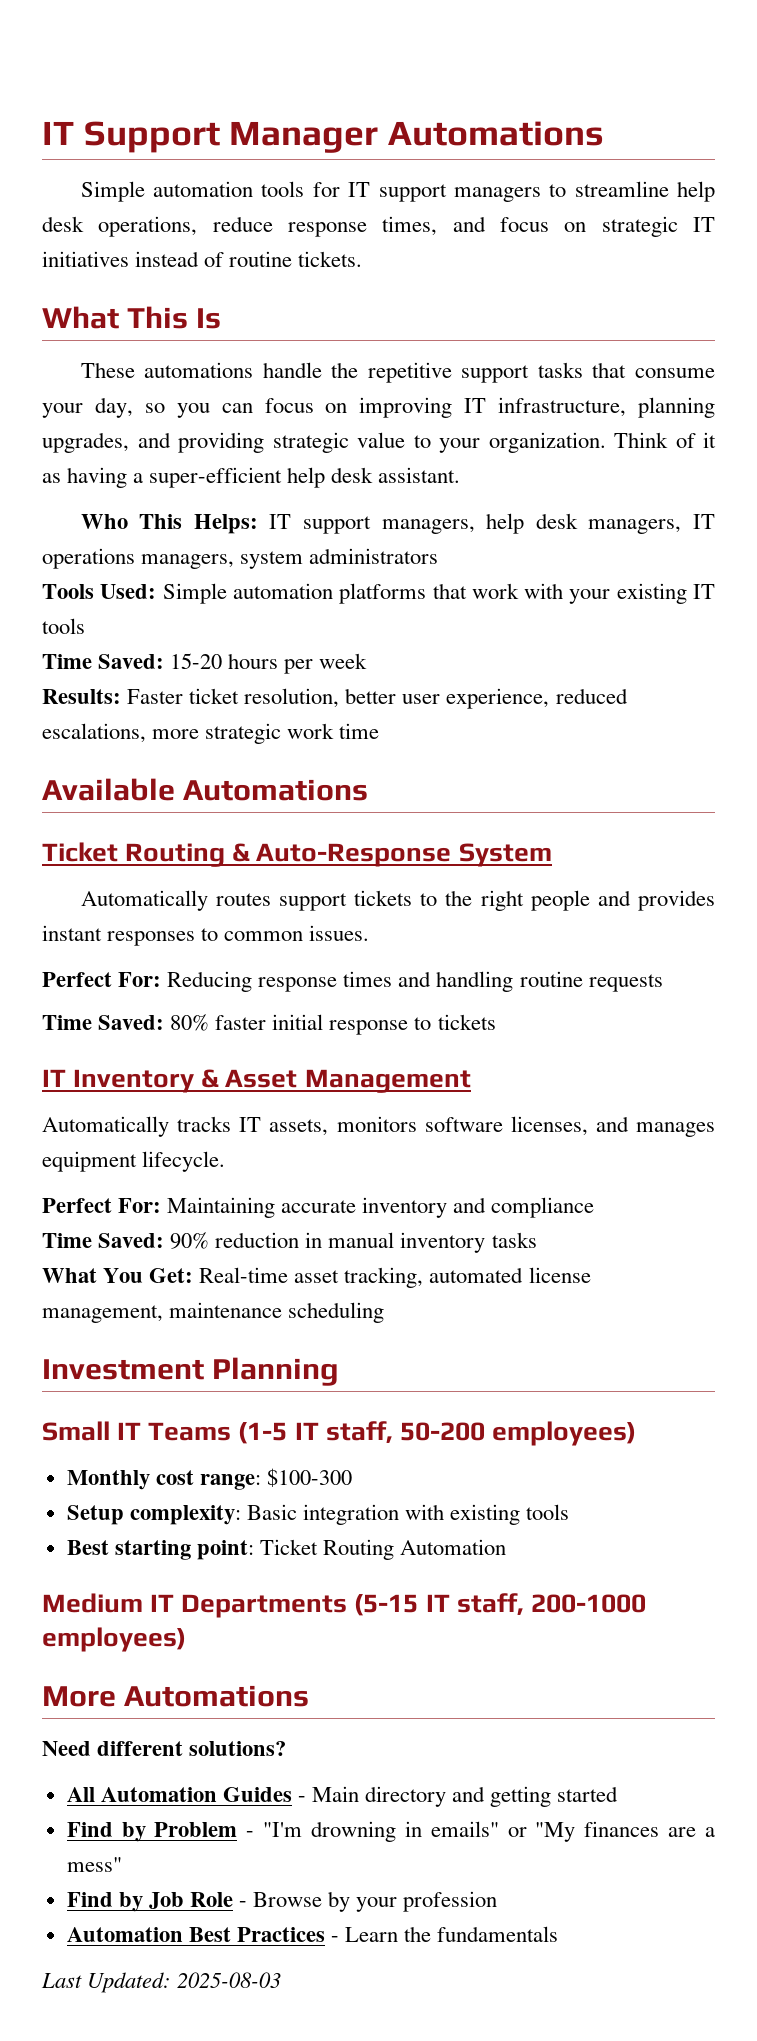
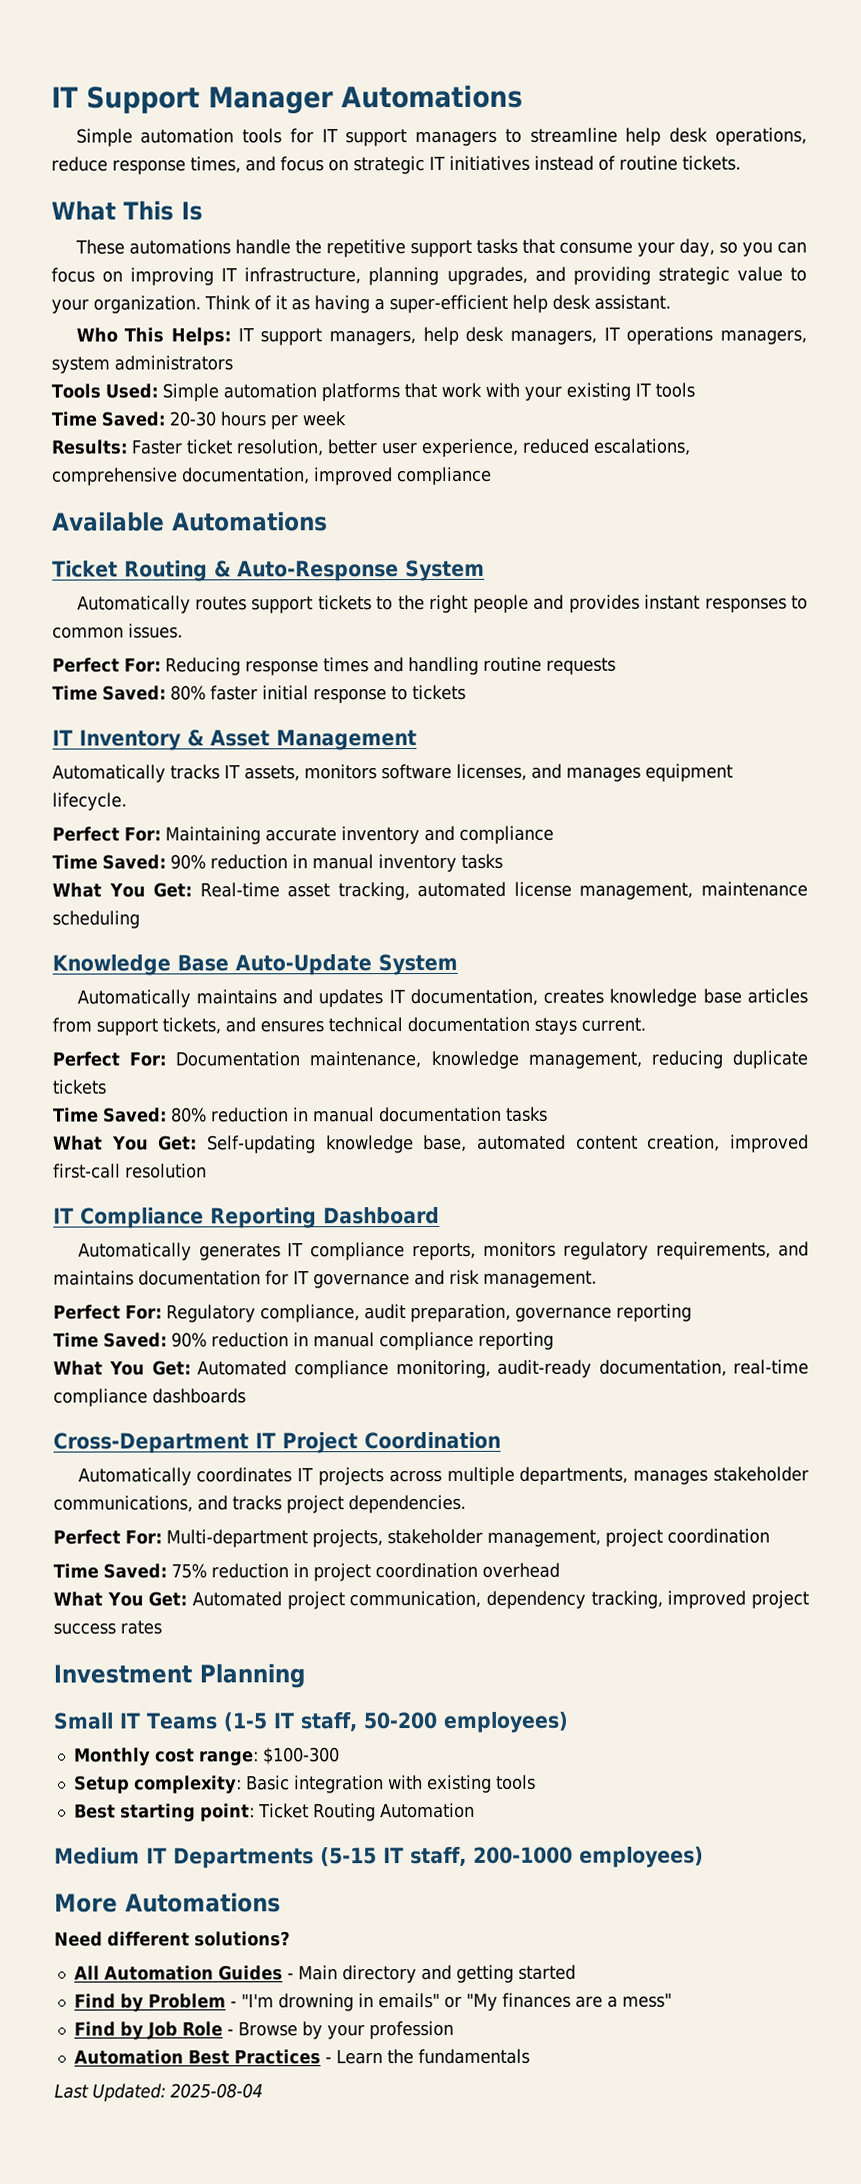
- Time Saved: 15-20 hours per week
+ Time Saved: 20-30 hours per week
- Results: Faster ticket resolution, better user experience, reduced escalations, more strategic work time
+ Results: Faster ticket resolution, better user experience, reduced escalations, comprehensive documentation, improved compliance
+ Knowledge Base Auto-Update System
+ Automatically maintains and updates IT documentation, creates knowledge base articles from support tickets, and ensures technical documentation stays current.
+ Perfect For: Documentation maintenance, knowledge management, reducing duplicate tickets
+ Time Saved: 80% reduction in manual documentation tasks
+ What You Get: Self-updating knowledge base, automated content creation, improved first-call resolution
+ IT Compliance Reporting Dashboard
+ Automatically generates IT compliance reports, monitors regulatory requirements, and maintains documentation for IT governance and risk management.
+ Perfect For: Regulatory compliance, audit preparation, governance reporting
+ Time Saved: 90% reduction in manual compliance reporting
+ What You Get: Automated compliance monitoring, audit-ready documentation, real-time compliance dashboards
+ Cross-Department IT Project Coordination
+ Automatically coordinates IT projects across multiple departments, manages stakeholder communications, and tracks project dependencies.
+ Perfect For: Multi-department projects, stakeholder management, project coordination
+ Time Saved: 75% reduction in project coordination overhead
+ What You Get: Automated project communication, dependency tracking, improved project success rates
- Last Updated: 2025-08-03
+ Last Updated: 2025-08-04

